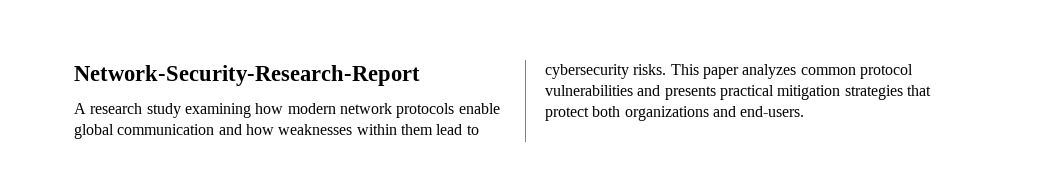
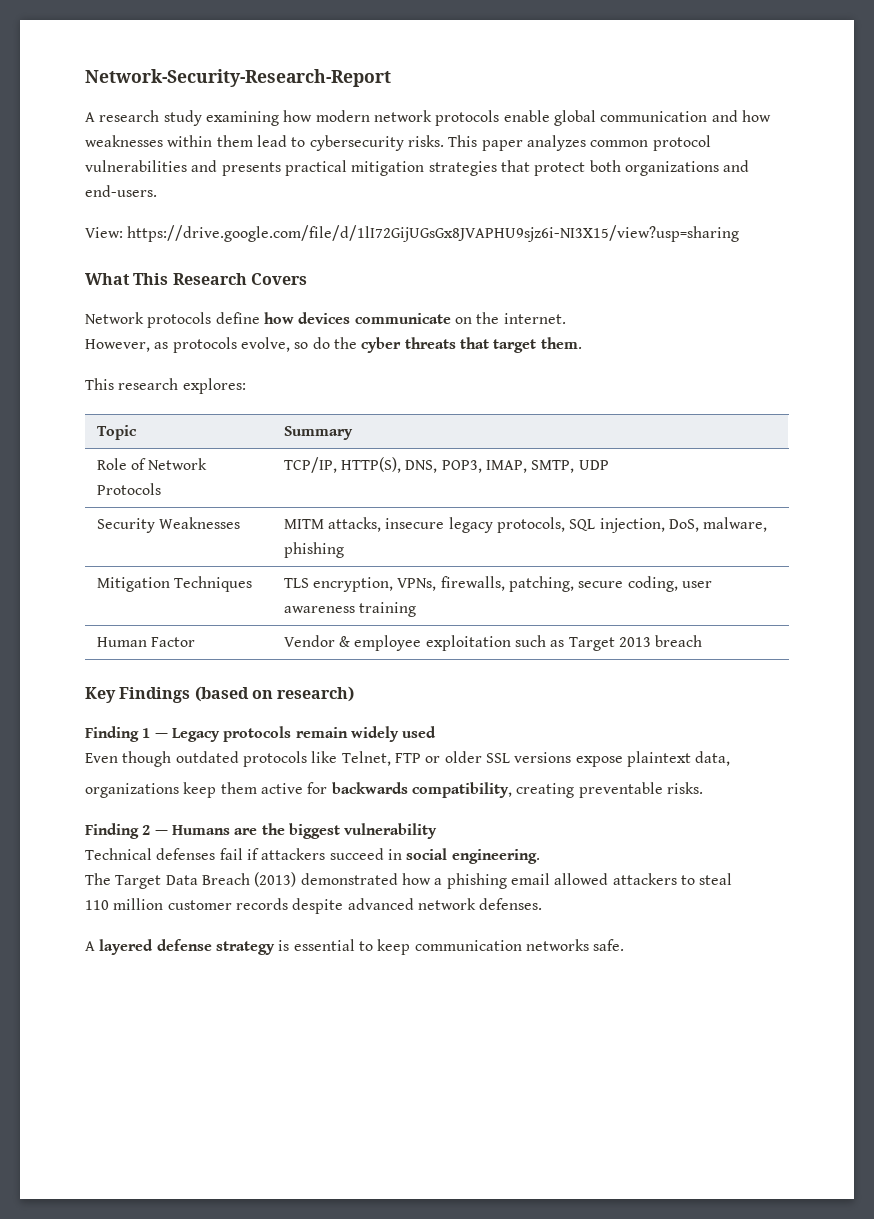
+ View: https://drive.google.com/file/d/1lI72GijUGsGx8JVAPHU9sjz6i-NI3X15/view?usp=sharing
+ What This Research Covers
+ Network protocols define how devices communicate on the internet.
+ However, as protocols evolve, so do the cyber threats that target them.
+ This research explores:
+ Topic | Summary
+ Role of Network Protocols | TCP/IP, HTTP(S), DNS, POP3, IMAP, SMTP, UDP
+ Security Weaknesses | MITM attacks, insecure legacy protocols, SQL injection, DoS, malware, phishing
+ Mitigation Techniques | TLS encryption, VPNs, firewalls, patching, secure coding, user awareness training
+ Human Factor | Vendor & employee exploitation such as Target 2013 breach
+ Key Findings (based on research)
+ Finding 1 — Legacy protocols remain widely used
+ Even though outdated protocols like Telnet, FTP or older SSL versions expose plaintext data,
+ organizations keep them active for backwards compatibility, creating preventable risks.
+ Finding 2 — Humans are the biggest vulnerability
+ Technical defenses fail if attackers succeed in social engineering.
+ The Target Data Breach (2013) demonstrated how a phishing email allowed attackers to steal
+ 110 million customer records despite advanced network defenses.
+ A layered defense strategy is essential to keep communication networks safe.

